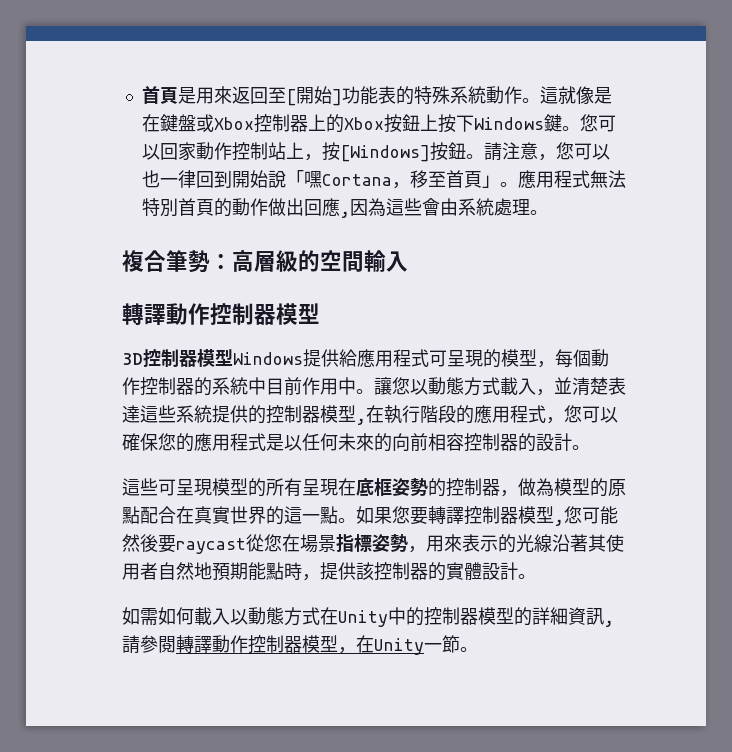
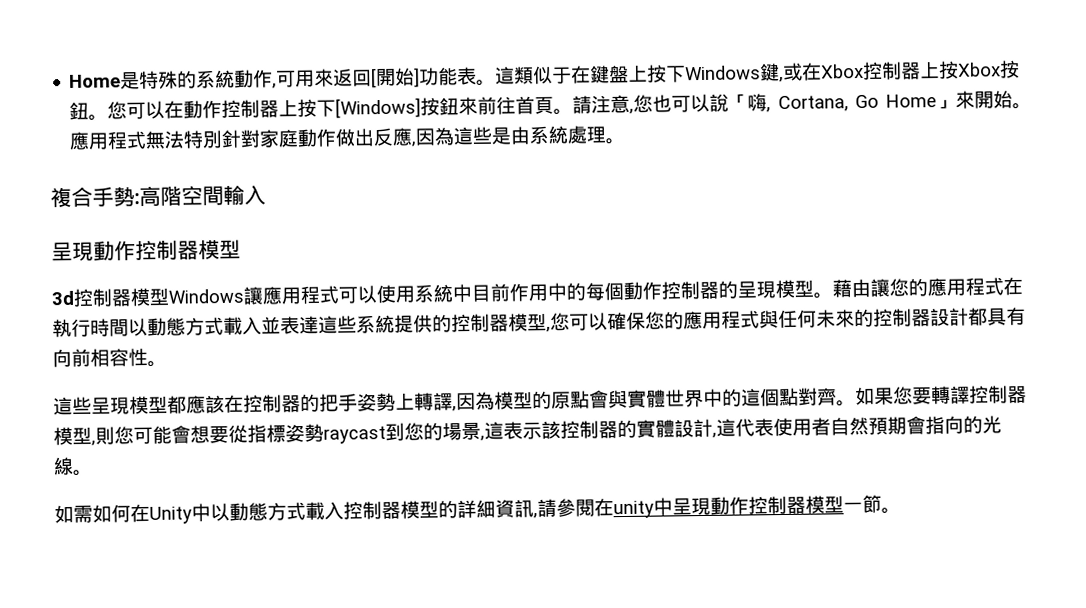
- 首頁是用來返回至[開始]功能表的特殊系統動作。這就像是在鍵盤或Xbox控制器上的Xbox按鈕上按下Windows鍵。
+ Home是特殊的系統動作,可用來返回[開始]功能表。這類似于在鍵盤上按下Windows鍵,或在Xbox控制器上按Xbox按鈕。
- 您可以回家動作控制站上，按[Windows]按鈕。請注意，您可以也一律回到開始說「嘿Cortana，移至首頁」。
+ 您可以在動作控制器上按下[Windows]按鈕來前往首頁。請注意,您也可以說「嗨, Cortana, Go Home」來開始。
- 應用程式無法特別首頁的動作做出回應,因為這些會由系統處理。
+ 應用程式無法特別針對家庭動作做出反應,因為這些是由系統處理。
- 複合筆勢：高層級的空間輸入
- 轉譯動作控制器模型
+ 複合手勢:高階空間輸入
+ 呈現動作控制器模型
- 3D控制器模型Windows提供給應用程式可呈現的模型，每個動作控制器的系統中目前作用中。讓您以動態方式載入，並清楚表達這些系統提供的控制器模型,在執行階段的應用程式，您可以確保您的應用程式是以任何未來的向前相容控制器的設計。
- 這些可呈現模型的所有呈現在底框姿勢的控制器，做為模型的原點配合在真實世界的這一點。
+ 3d控制器模型Windows讓應用程式可以使用系統中目前作用中的每個動作控制器的呈現模型。藉由讓您的應用程式在執行時間以動態方式載入並表達這些系統提供的控制器模型,您可以確保您的應用程式與任何未來的控制器設計都具有向前相容性。
+ 這些呈現模型都應該在控制器的把手姿勢上轉譯,因為模型的原點會與實體世界中的這個點對齊。
- 如果您要轉譯控制器模型,您可能然後要raycast從您在場景指標姿勢，用來表示的光線沿著其使用者自然地預期能點時，提供該控制器的實體設計。
+ 如果您要轉譯控制器模型,則您可能會想要從指標姿勢raycast到您的場景,這表示該控制器的實體設計,這代表使用者自然預期會指向的光線。
- 如需如何載入以動態方式在Unity中的控制器模型的詳細資訊,請參閱轉譯動作控制器模型，在Unity一節。
+ 如需如何在Unity中以動態方式載入控制器模型的詳細資訊,請參閱在unity中呈現動作控制器模型一節。

